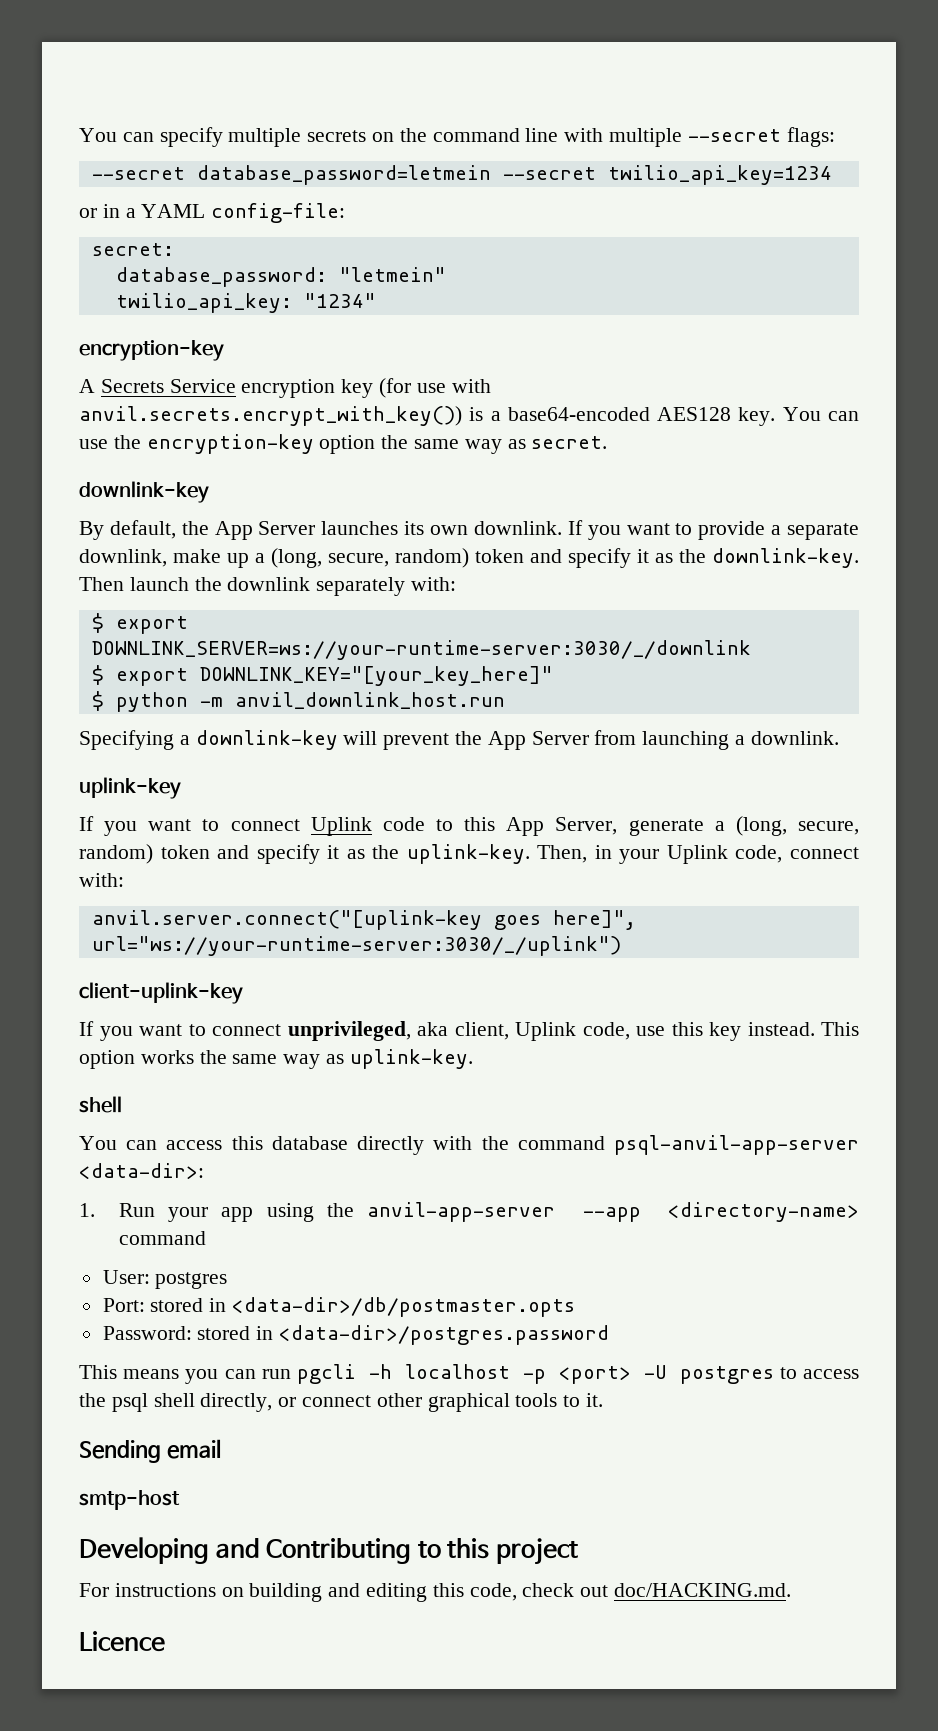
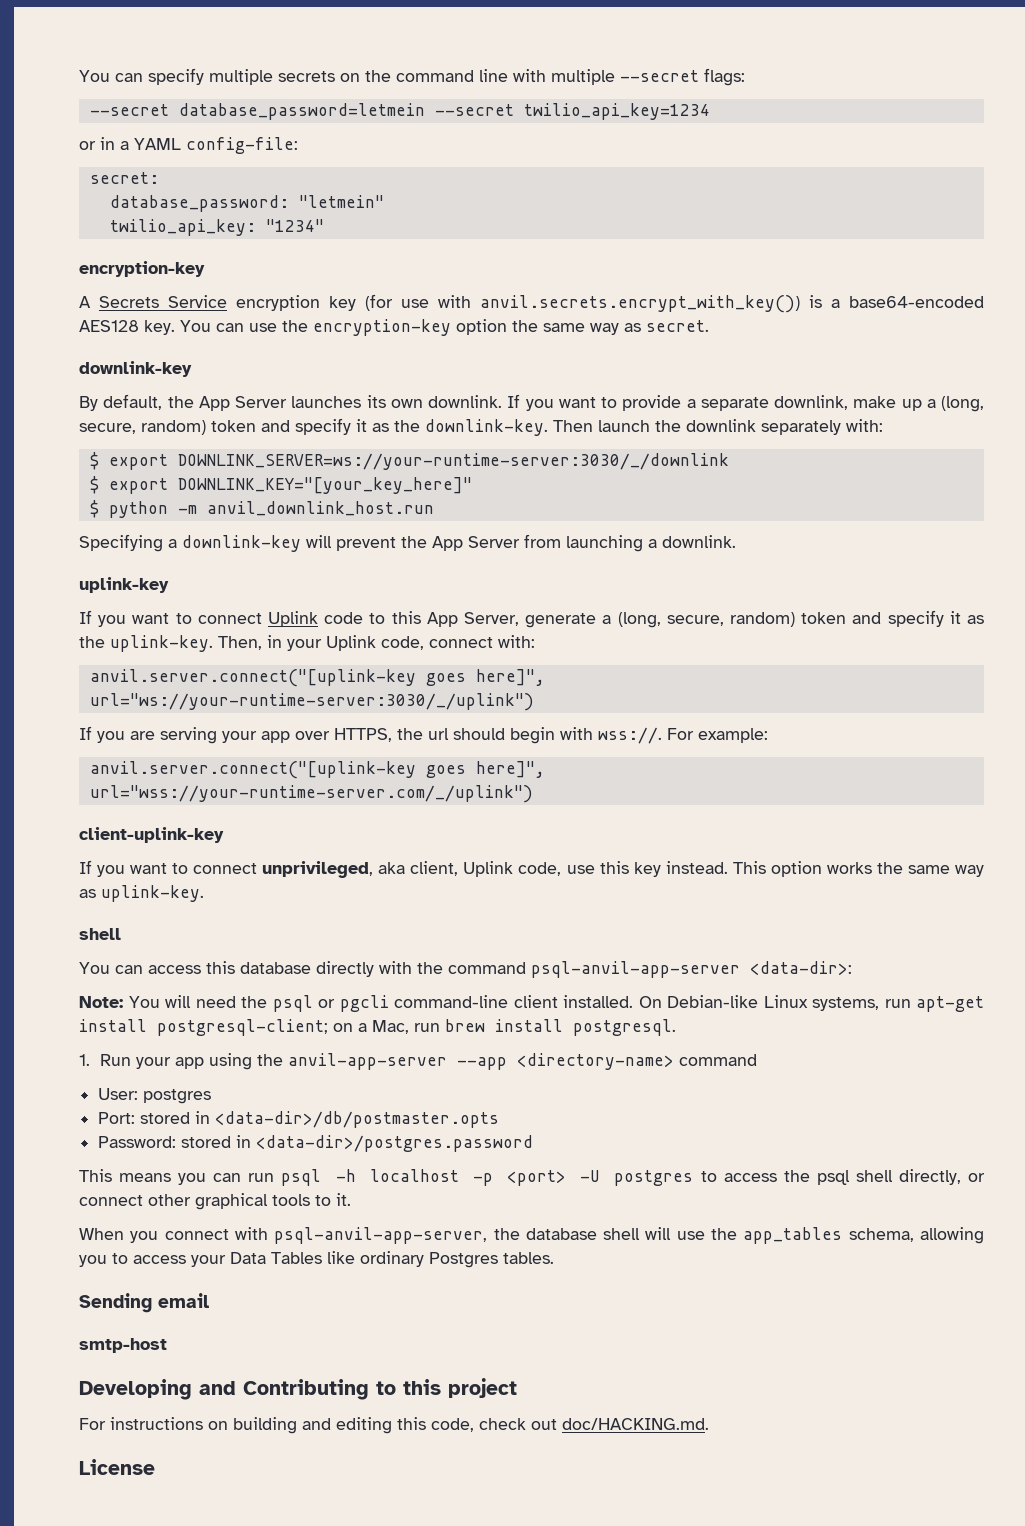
+ If you are serving your app over HTTPS, the url should begin with wss://. For example:
+ anvil.server.connect("[uplink-key goes here]", url="wss://your-runtime-server.com/_/uplink")
+ Note: You will need the psql or pgcli command-line client installed. On Debian-like Linux systems, run apt-get install postgresql-client; on a Mac, run brew install postgresql.
- This means you can run pgcli -h localhost -p <port> -U postgres to access the psql shell directly, or connect other graphical tools to it.
+ This means you can run psql -h localhost -p <port> -U postgres to access the psql shell directly, or connect other graphical tools to it.
+ When you connect with psql-anvil-app-server, the database shell will use the app_tables schema, allowing you to access your Data Tables like ordinary Postgres tables.
- Licence
+ License

